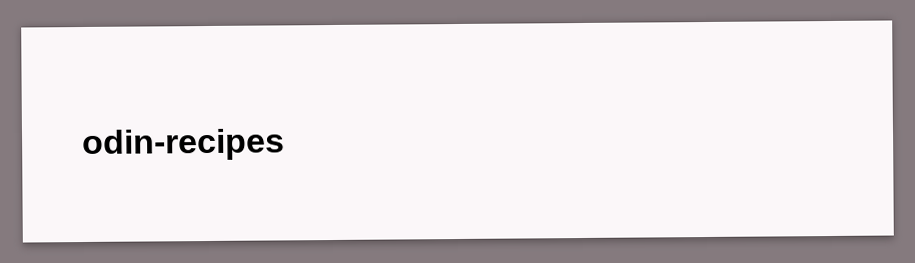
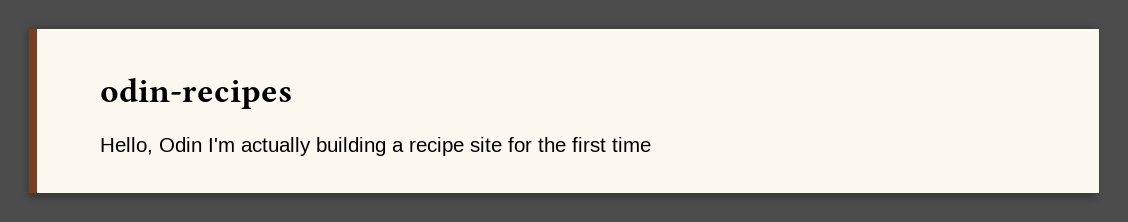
+ Hello, Odin I'm actually building a recipe site for the first time

